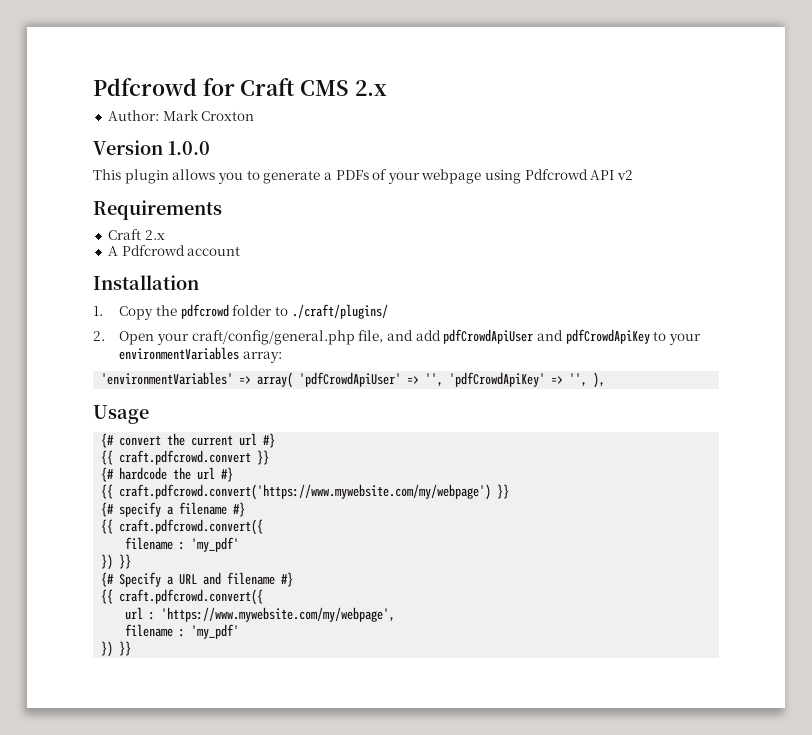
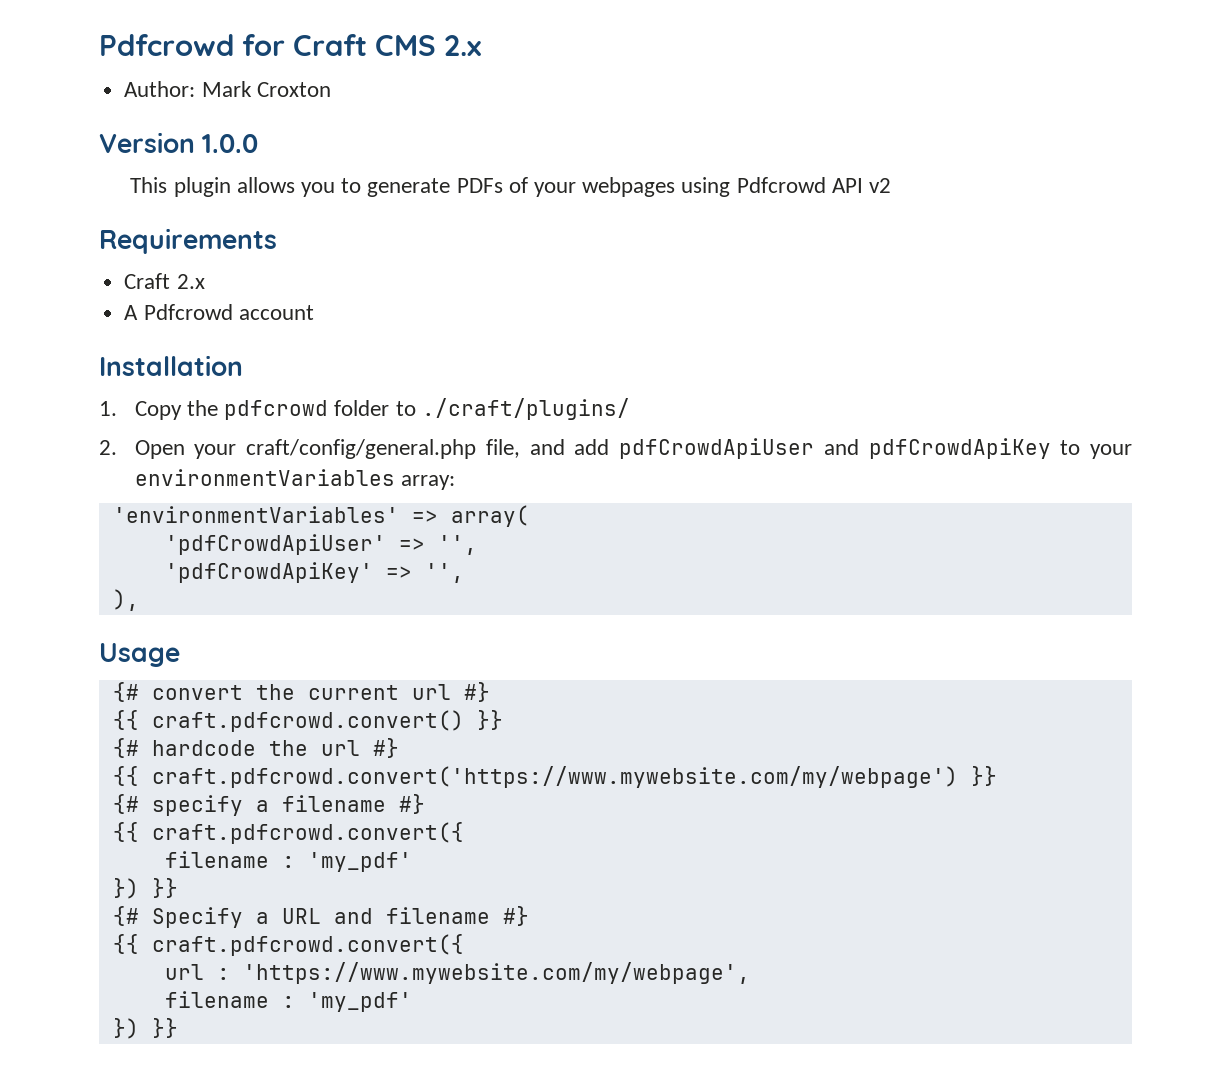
- This plugin allows you to generate a PDFs of your webpage using Pdfcrowd API v2
+ This plugin allows you to generate PDFs of your webpages using Pdfcrowd API v2
- 'environmentVariables' => array( 'pdfCrowdApiUser' => '', 'pdfCrowdApiKey' => '', ),
+ 'environmentVariables' => array(
+ 'pdfCrowdApiUser' => '',
+ 'pdfCrowdApiKey' => '',
+ ),
- {{ craft.pdfcrowd.convert }}
+ {{ craft.pdfcrowd.convert() }}

